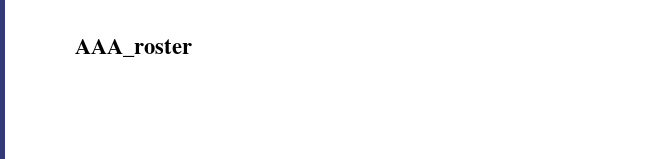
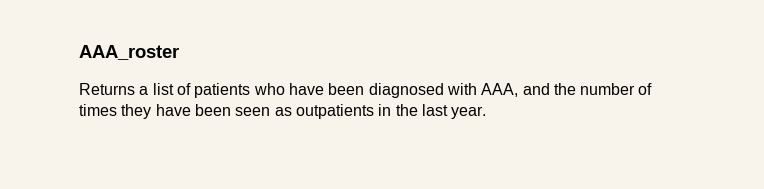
+ Returns a list of patients who have been diagnosed with AAA, and the number of times they have been seen as outpatients in the last year.

